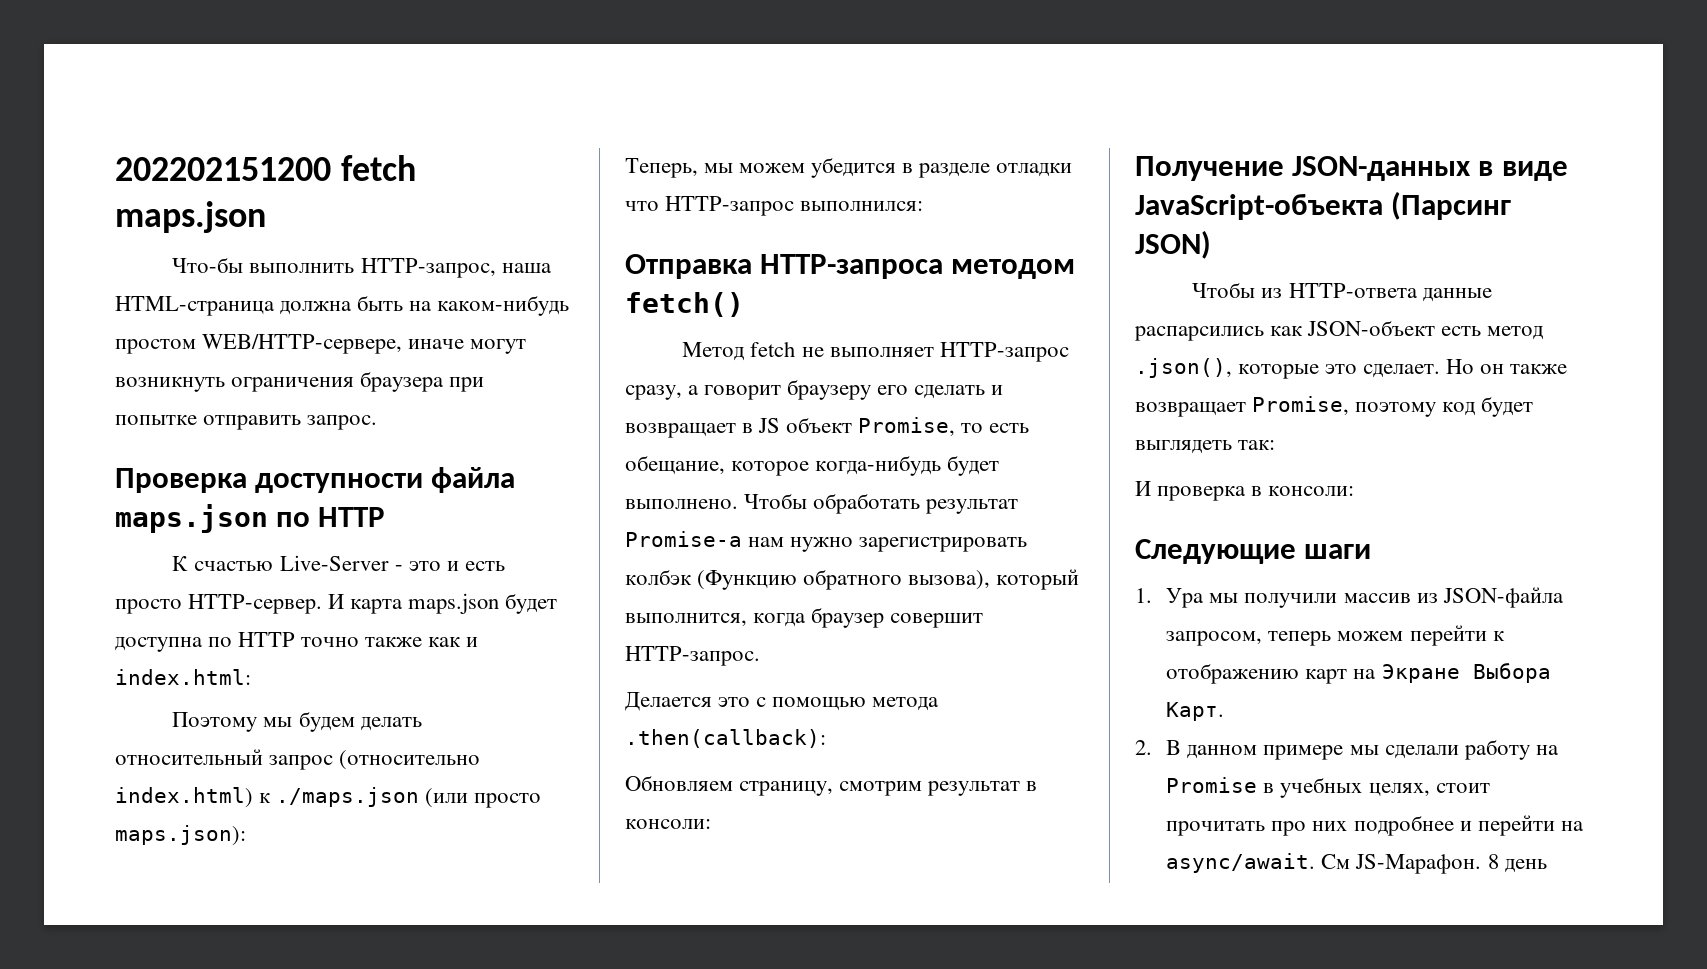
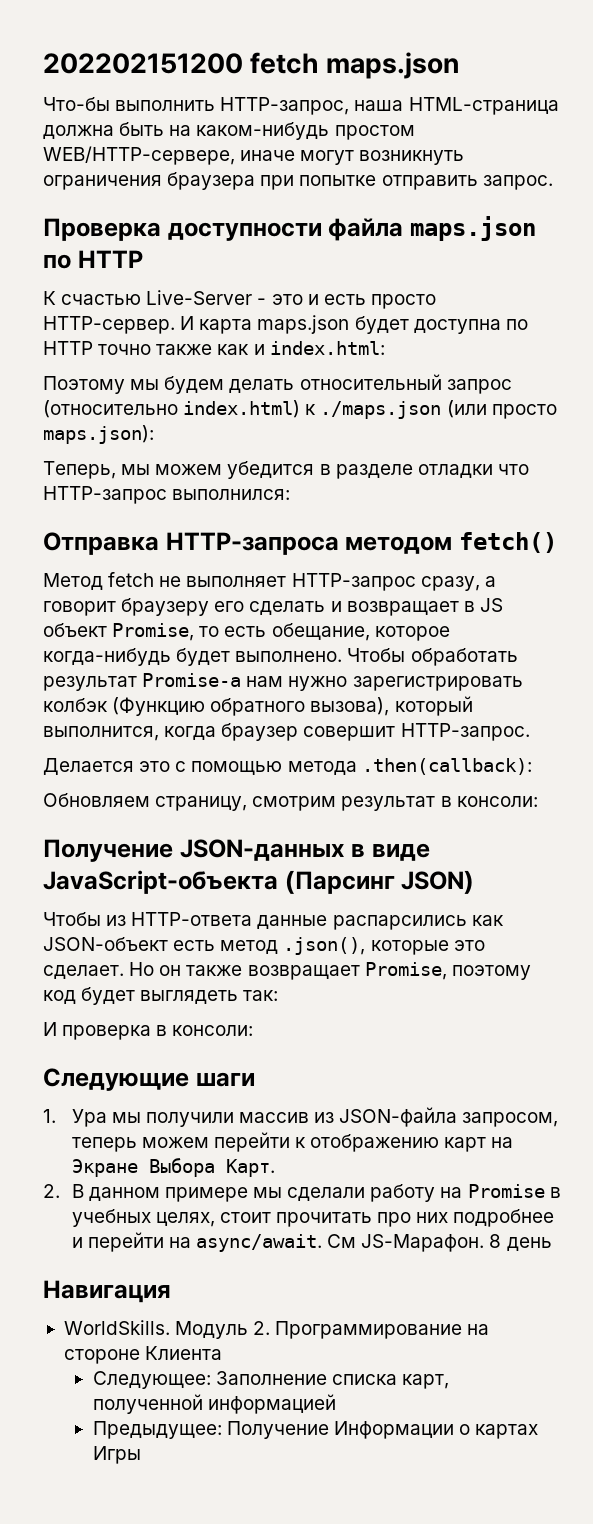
+ Навигация
+ WorldSkills. Модуль 2. Программирование на стороне Клиента
+ Следующее: Заполнение списка карт, полученной информацией
+ Предыдущее: Получение Информации о картах Игры

